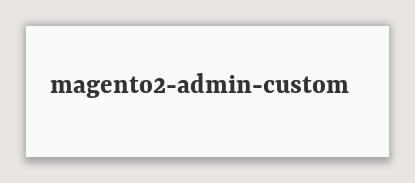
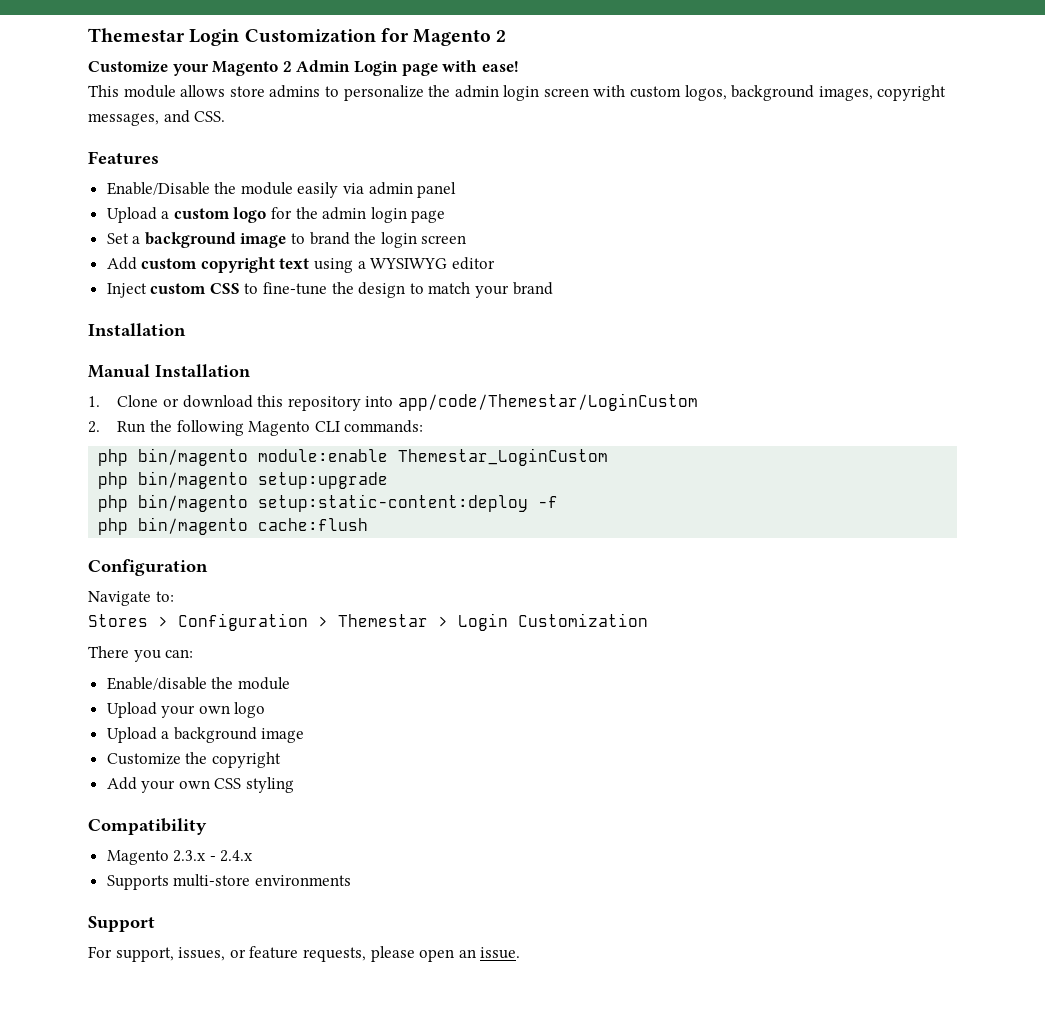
- magento2-admin-custom
+ Themestar Login Customization for Magento 2
+ Customize your Magento 2 Admin Login page with ease!
+ This module allows store admins to personalize the admin login screen with custom logos, background images, copyright messages, and CSS.
+ Features
+ Enable/Disable the module easily via admin panel
+ Upload a custom logo for the admin login page
+ Set a background image to brand the login screen
+ Add custom copyright text using a WYSIWYG editor
+ Inject custom CSS to fine-tune the design to match your brand
+ Installation
+ Manual Installation
+ 1. Clone or download this repository into app/code/Themestar/LoginCustom
+ 2. Run the following Magento CLI commands:
+ php bin/magento module:enable Themestar_LoginCustom
+ php bin/magento setup:upgrade
+ php bin/magento setup:static-content:deploy -f
+ php bin/magento cache:flush
+ Configuration
+ Navigate to:
+ Stores > Configuration > Themestar > Login Customization
+ There you can:
+ Enable/disable the module
+ Upload your own logo
+ Upload a background image
+ Customize the copyright
+ Add your own CSS styling
+ Compatibility
+ Magento 2.3.x - 2.4.x
+ Supports multi-store environments
+ Support
+ For support, issues, or feature requests, please open an issue.

